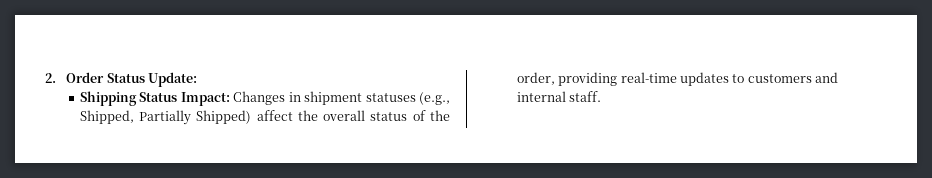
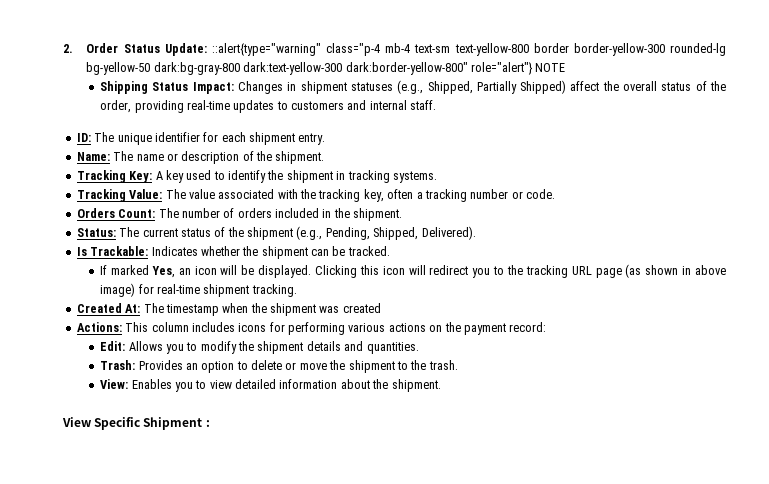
- 2. Order Status Update:
+ 2. Order Status Update: ::alert{type="warning" class="p-4 mb-4 text-sm text-yellow-800 border border-yellow-300 rounded-lg bg-yellow-50 dark:bg-gray-800 dark:text-yellow-300 dark:border-yellow-800" role="alert"} NOTE
+ ID: The unique identifier for each shipment entry.
+ Name: The name or description of the shipment.
+ Tracking Key: A key used to identify the shipment in tracking systems.
+ Tracking Value: The value associated with the tracking key, often a tracking number or code.
+ Orders Count: The number of orders included in the shipment.
+ Status: The current status of the shipment (e.g., Pending, Shipped, Delivered).
+ Is Trackable: Indicates whether the shipment can be tracked.
+ If marked Yes, an icon will be displayed. Clicking this icon will redirect you to the tracking URL page (as shown in above image) for real-time shipment tracking.
+ Created At: The timestamp when the shipment was created
+ Actions: This column includes icons for performing various actions on the payment record:
+ Edit: Allows you to modify the shipment details and quantities.
+ Trash: Provides an option to delete or move the shipment to the trash.
+ View: Enables you to view detailed information about the shipment.
+ View Specific Shipment :

